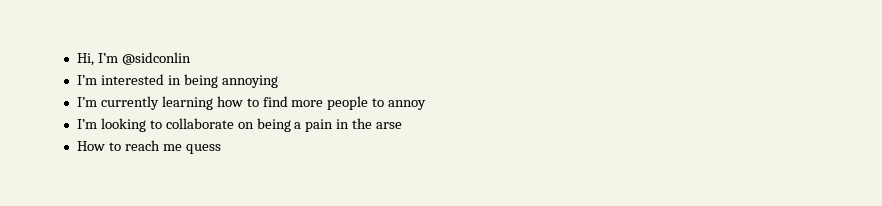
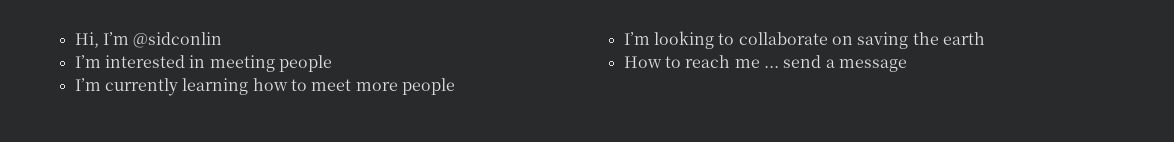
- I’m interested in being annoying
+ I’m interested in meeting people
- I’m currently learning how to find more people to annoy
+ I’m currently learning how to meet more people
- I’m looking to collaborate on being a pain in the arse
+ I’m looking to collaborate on saving the earth
- How to reach me quess
+ How to reach me ... send a message

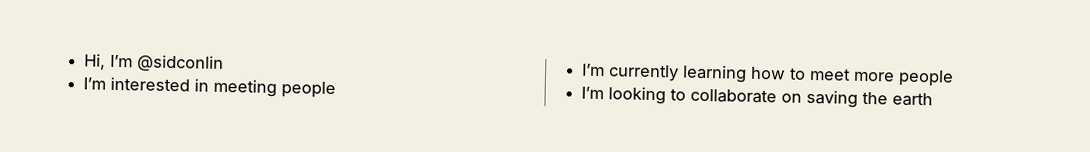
- How to reach me ... send a message

